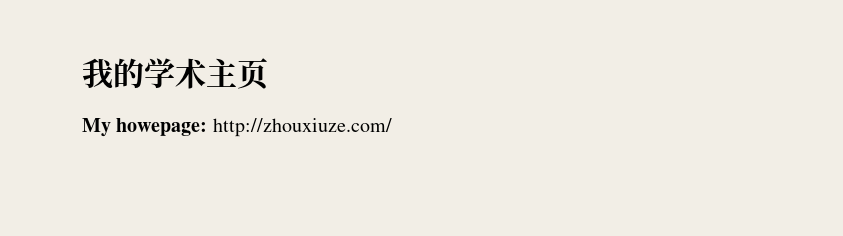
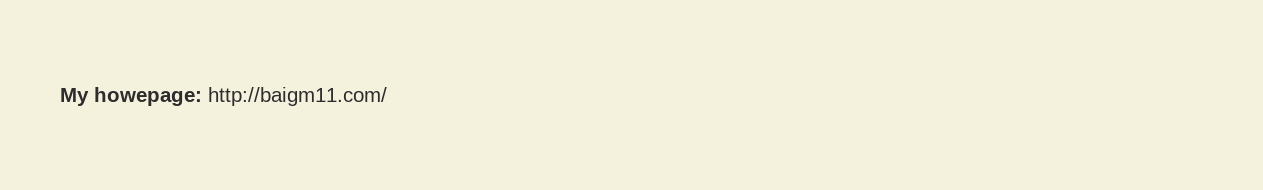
- 我的学术主页
- My howepage: http://zhouxiuze.com/
+ My howepage: http://baigm11.com/

